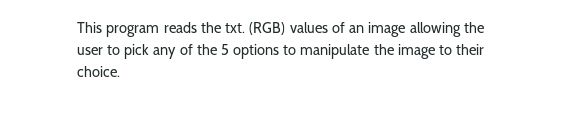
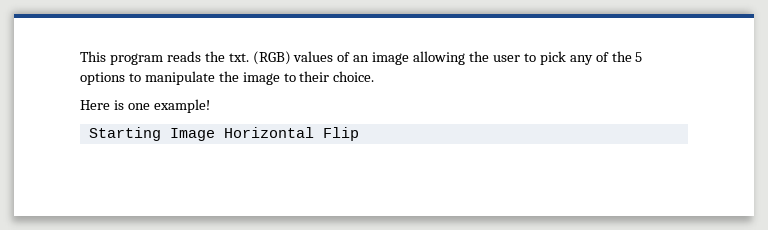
+ Here is one example!
+ Starting Image Horizontal Flip

